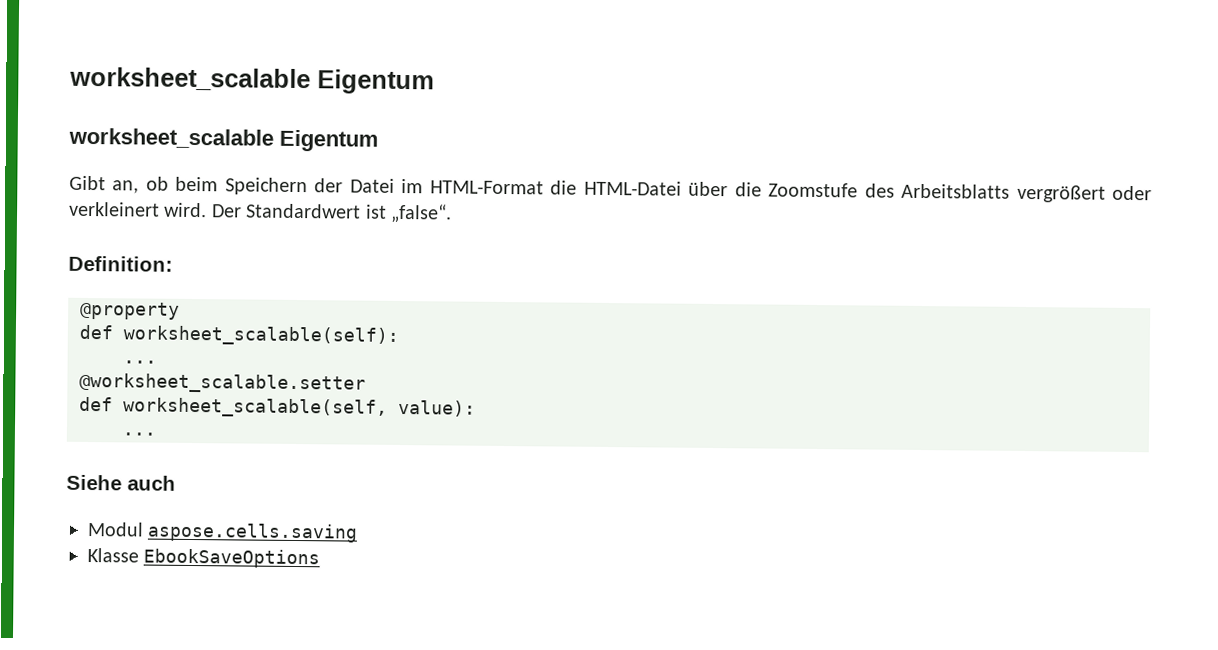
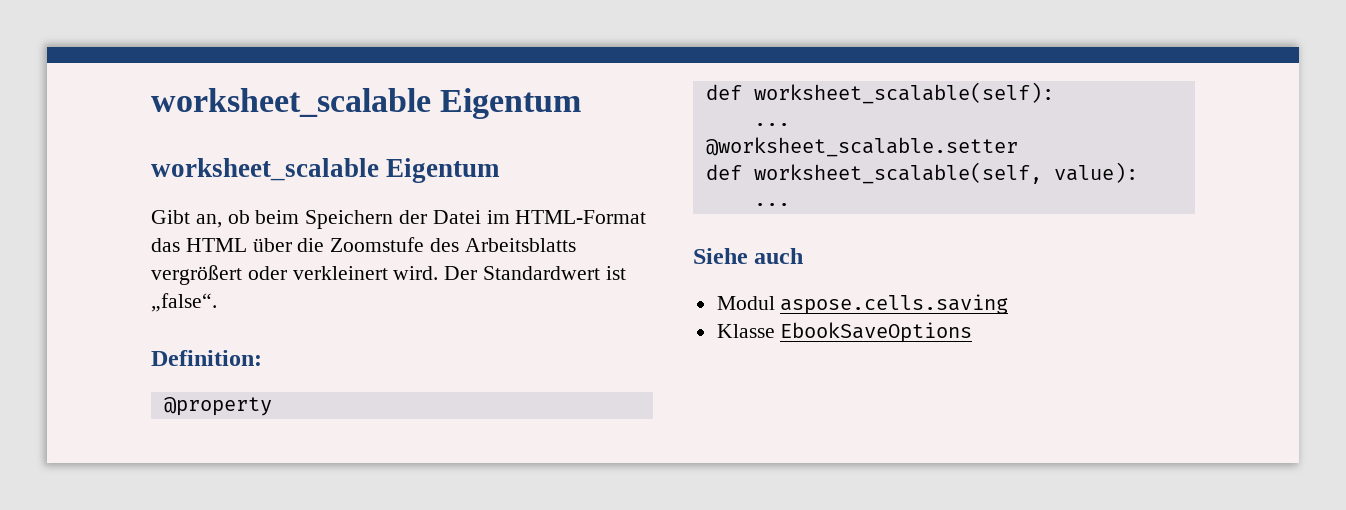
- Gibt an, ob beim Speichern der Datei im HTML-Format die HTML-Datei über die Zoomstufe des Arbeitsblatts vergrößert oder verkleinert wird.
+ Gibt an, ob beim Speichern der Datei im HTML-Format das HTML über die Zoomstufe des Arbeitsblatts vergrößert oder verkleinert wird.

